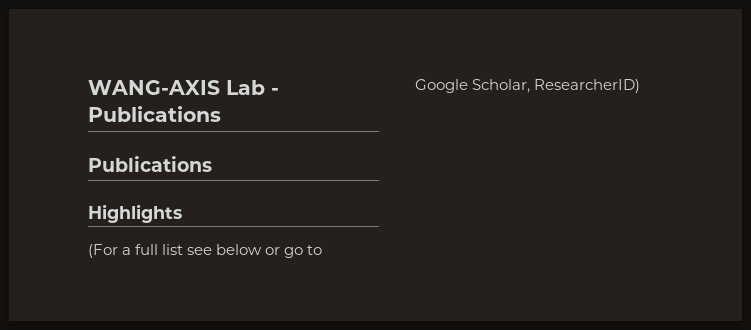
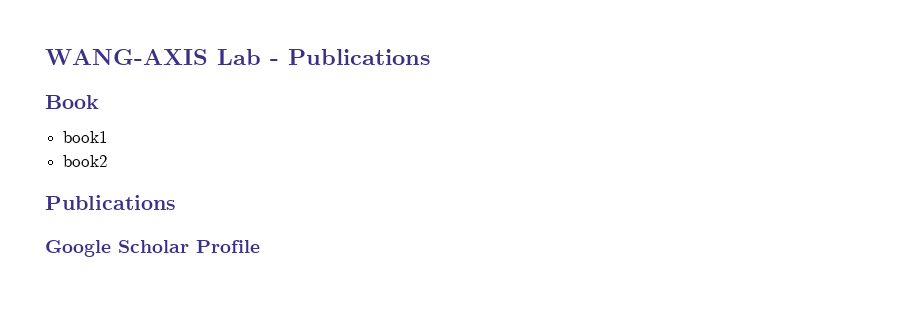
  WANG-AXIS Lab - Publications
+ Book
+ book1
+ book2
  Publications
- Highlights
- (For a full list see below or go to Google Scholar, ResearcherID)
+ Google Scholar Profile

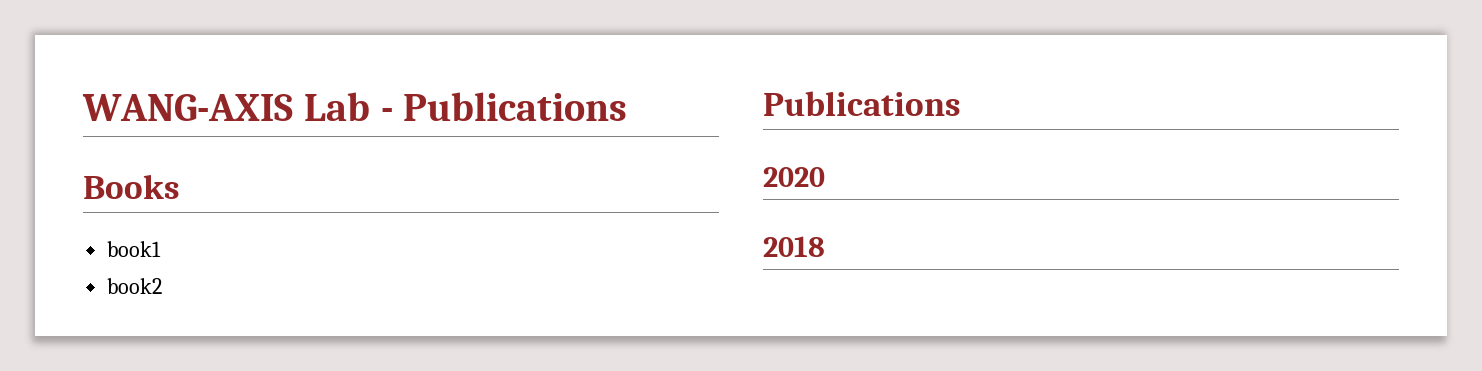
- Book
+ Books
- Google Scholar Profile
+ 2020
+ 2018

